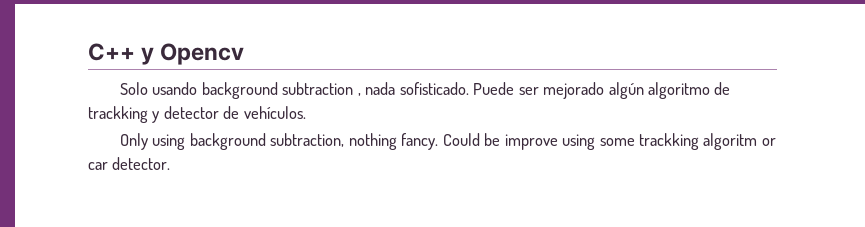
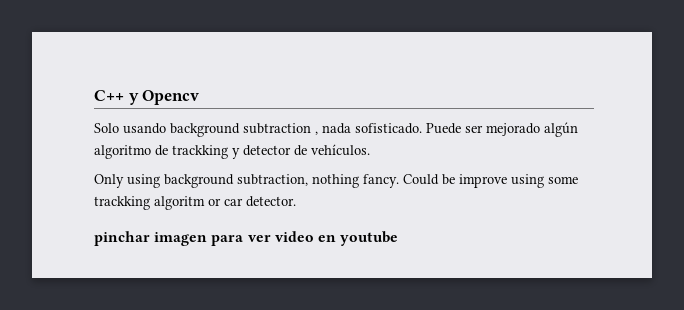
+ pinchar imagen para ver video en youtube

